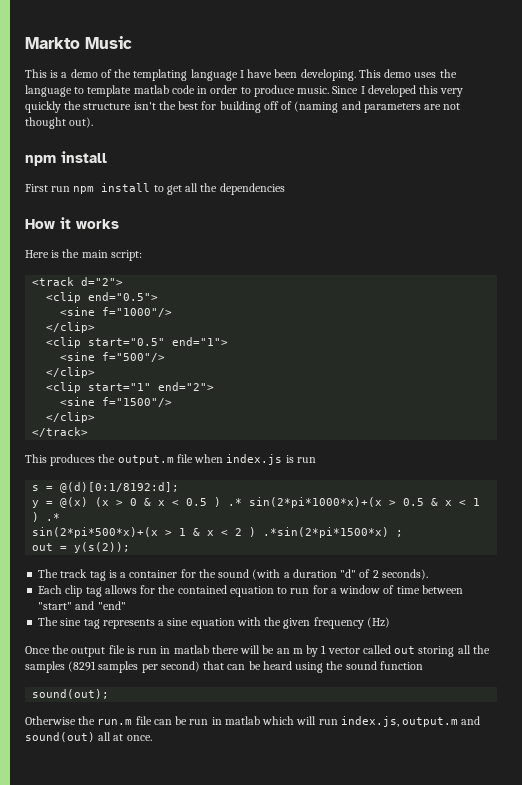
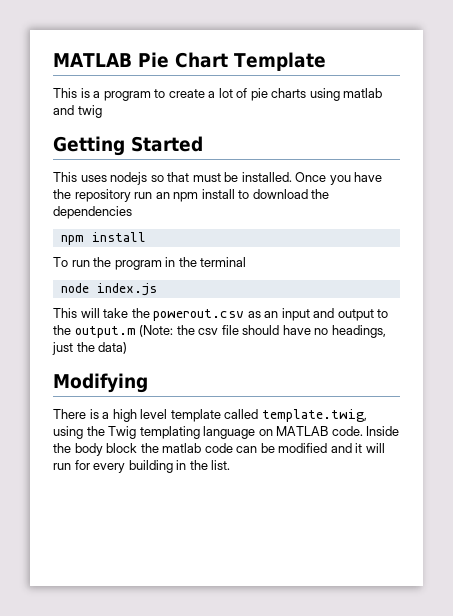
- Markto Music
+ MATLAB Pie Chart Template
- This is a demo of the templating language I have been developing. This demo uses the language to template matlab code in order to produce music. Since I developed this very quickly the structure isn't the best for building off of (naming and parameters are not thought out).
+ This is a program to create a lot of pie charts using matlab and twig
+ Getting Started
+ This uses nodejs so that must be installed. Once you have the repository run an npm install to download the dependencies
  npm install
- First run npm install to get all the dependencies
- How it works
- Here is the main script:
- <track d="2">
- <clip end="0.5">
- <sine f="1000"/>
- </clip>
- <clip start="0.5" end="1">
- <sine f="500"/>
- </clip>
- <clip start="1" end="2">
- <sine f="1500"/>
- </clip>
- </track>
- This produces the output.m file when index.js is run
- s = @(d)[0:1/8192:d];
- y = @(x) (x > 0 & x < 0.5 ) .* sin(2*pi*1000*x)+(x > 0.5 & x < 1 ) .*
- sin(2*pi*500*x)+(x > 1 & x < 2 ) .*sin(2*pi*1500*x) ;
- out = y(s(2));
- The track tag is a container for the sound (with a duration "d" of 2 seconds).
- Each clip tag allows for the contained equation to run for a window of time between "start" and "end"
- The sine tag represents a sine equation with the given frequency (Hz)
- Once the output file is run in matlab there will be an m by 1 vector called out storing all the samples (8291 samples per second) that can be heard using the sound function
- sound(out);
- Otherwise the run.m file can be run in matlab which will run index.js, output.m and sound(out) all at once.
+ To run the program in the terminal
+ node index.js
+ This will take the powerout.csv as an input and output to the output.m (Note: the csv file should have no headings, just the data)
+ Modifying
+ There is a high level template called template.twig, using the Twig templating language on MATLAB code. Inside the body block the matlab code can be modified and it will run for every building in the list.

